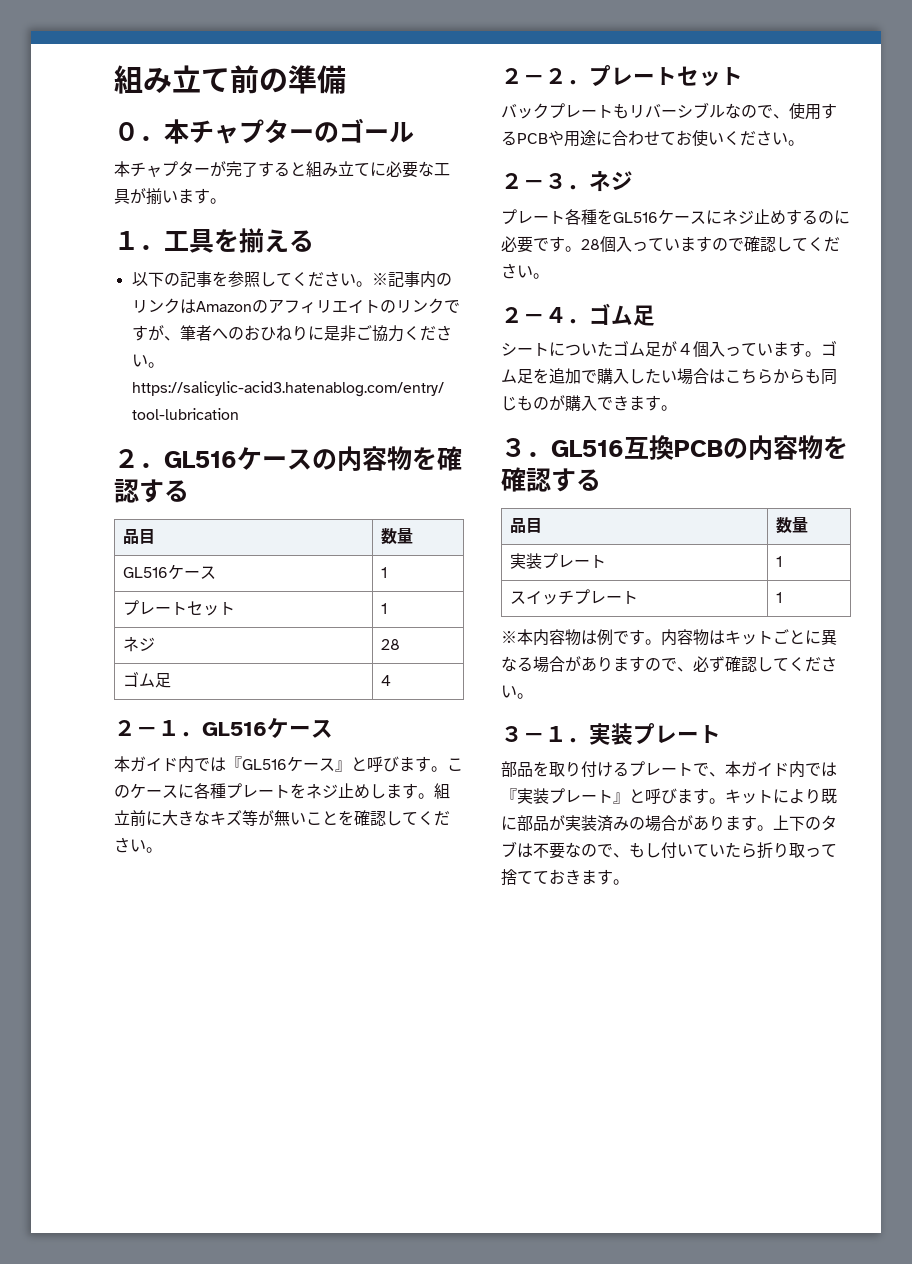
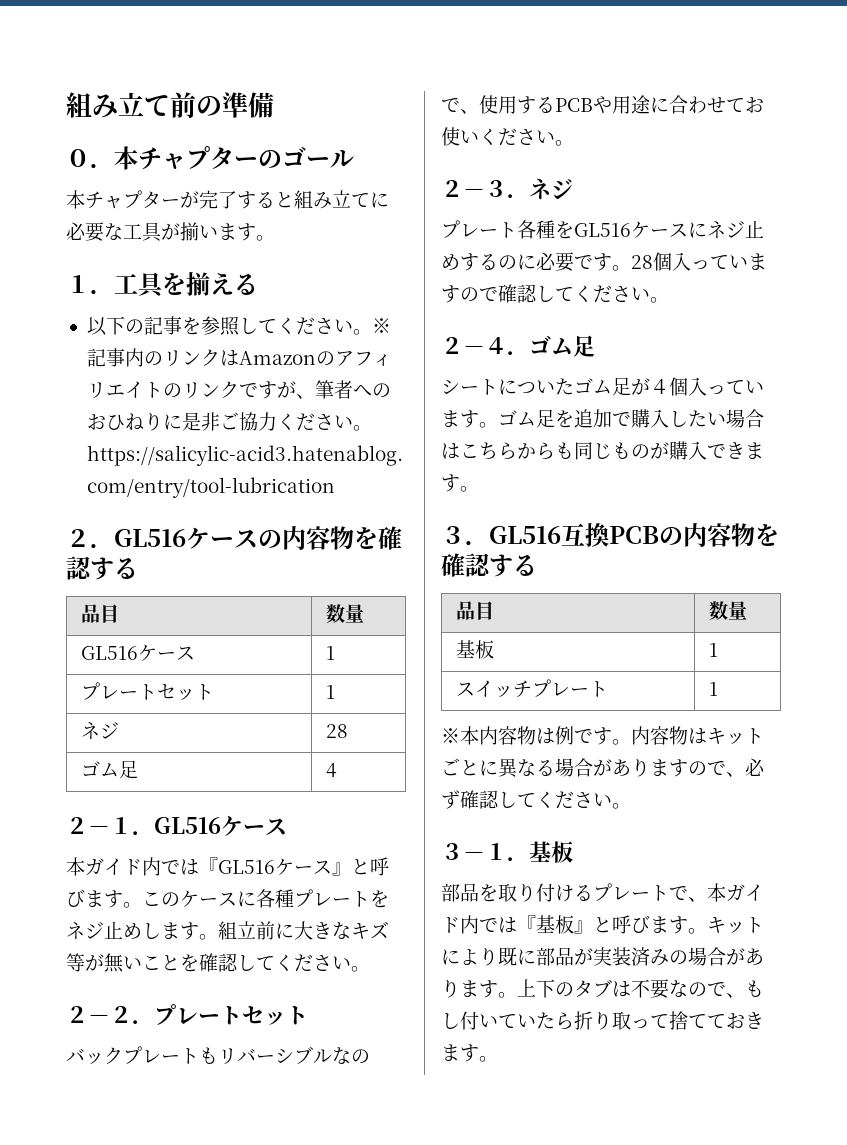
- 実装プレート | 1
+ 基板 | 1
- ３－１．実装プレート
+ ３－１．基板
- 部品を取り付けるプレートで、本ガイド内では『実装プレート』と呼びます。
+ 部品を取り付けるプレートで、本ガイド内では『基板』と呼びます。

